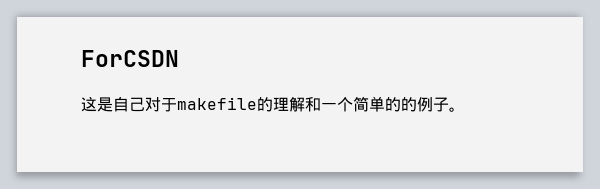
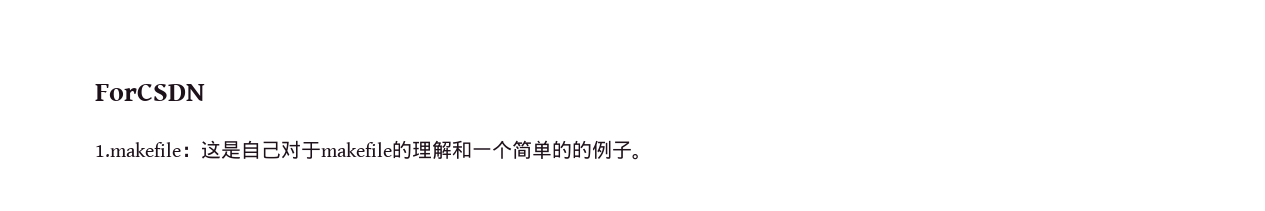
- 这是自己对于makefile的理解和一个简单的的例子。
+ 1.makefile：这是自己对于makefile的理解和一个简单的的例子。

